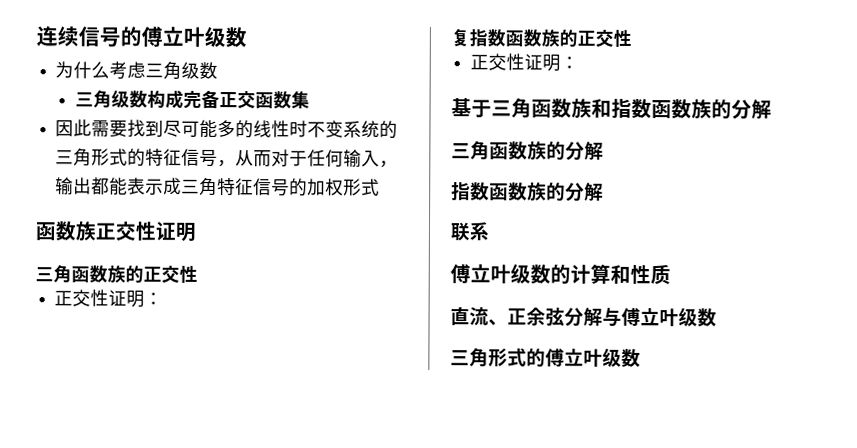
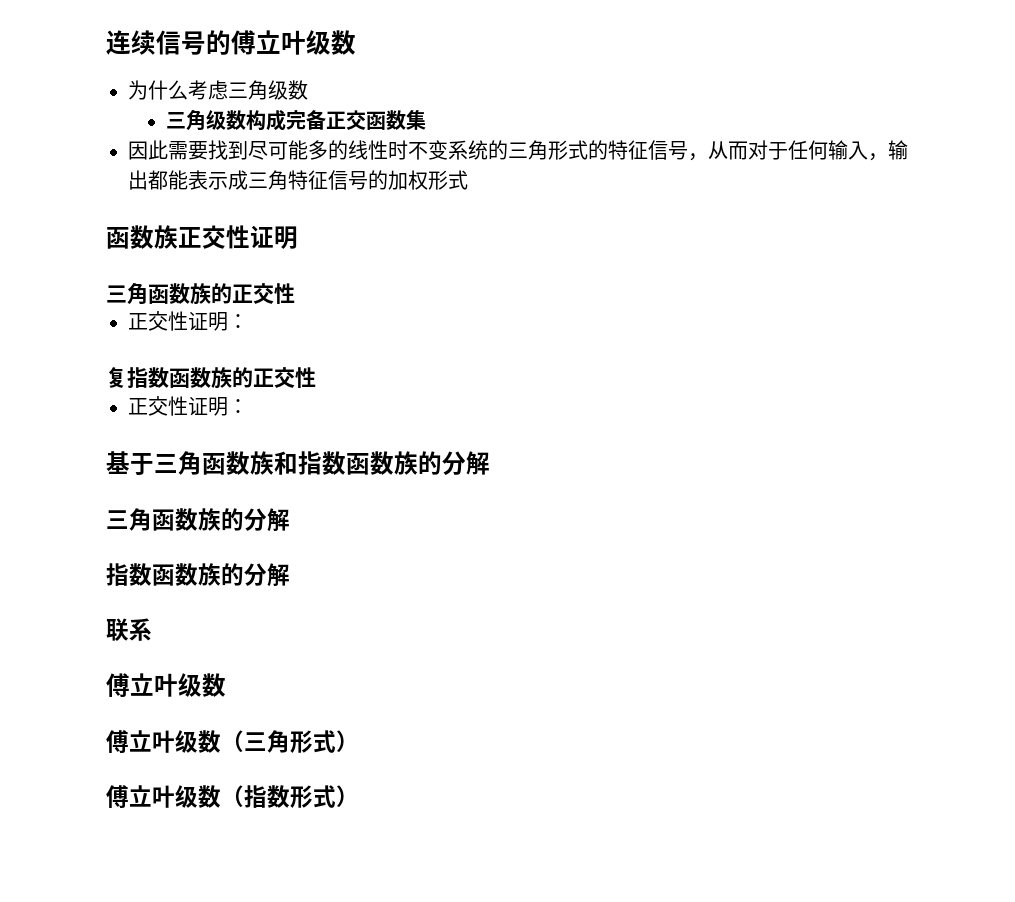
  联系
- 傅立叶级数的计算和性质
- 直流、正余弦分解与傅立叶级数
- 三角形式的傅立叶级数
+ 傅立叶级数
+ 傅立叶级数（三角形式）
+ 傅立叶级数（指数形式）

